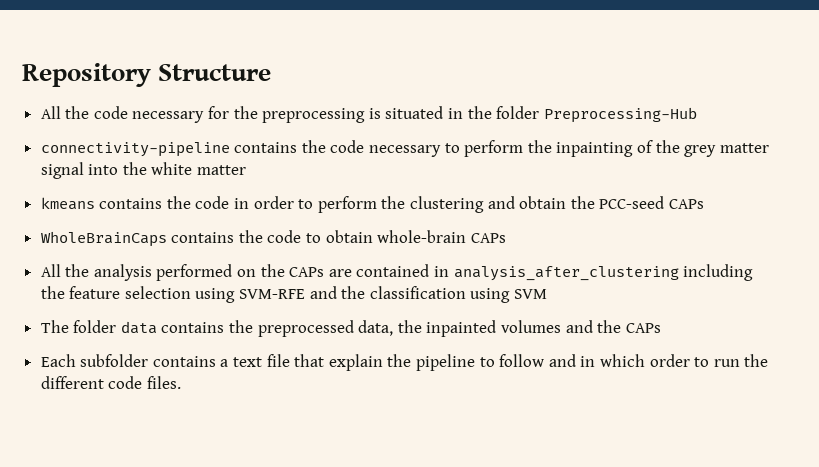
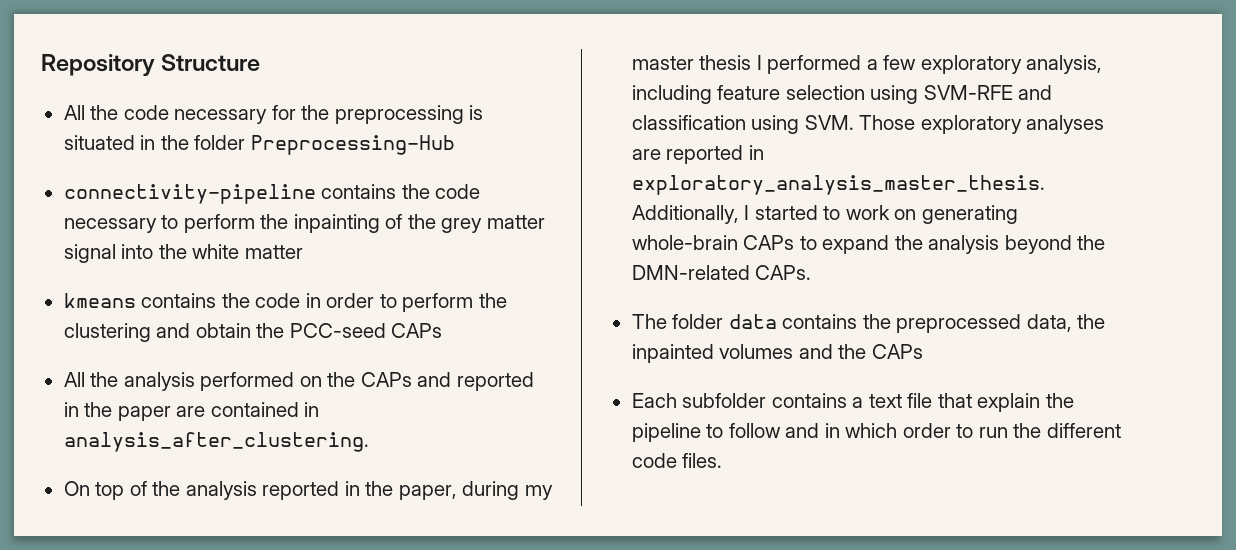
- WholeBrainCaps contains the code to obtain whole-brain CAPs
- All the analysis performed on the CAPs are contained in analysis_after_clustering including the feature selection using SVM-RFE and the classification using SVM
+ All the analysis performed on the CAPs and reported in the paper are contained in analysis_after_clustering.
+ On top of the analysis reported in the paper, during my master thesis I performed a few exploratory analysis, including feature selection using SVM-RFE and classification using SVM. Those exploratory analyses are reported in exploratory_analysis_master_thesis. Additionally, I started to work on generating whole-brain CAPs to expand the analysis beyond the DMN-related CAPs.

